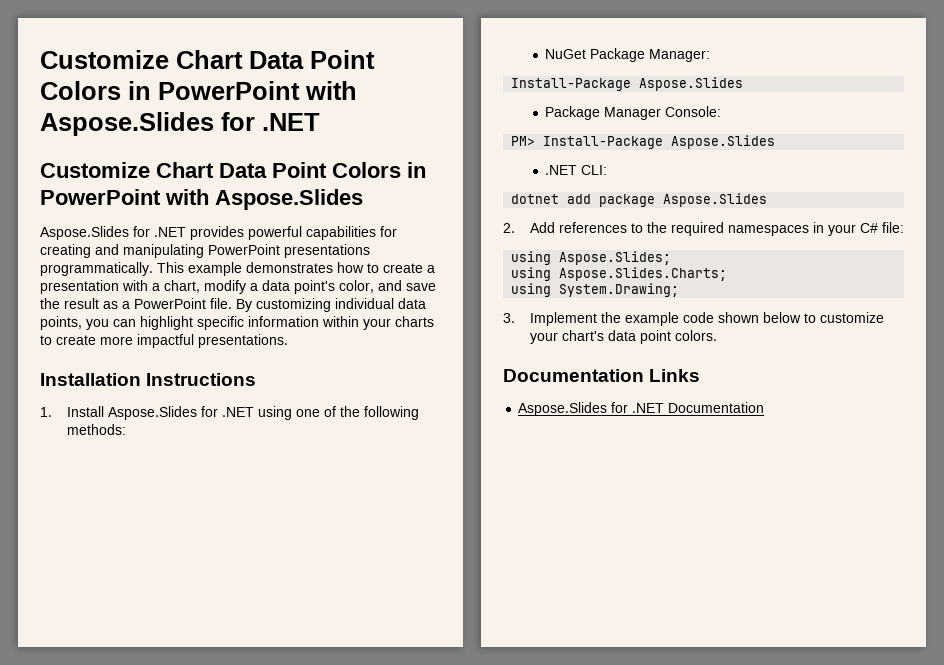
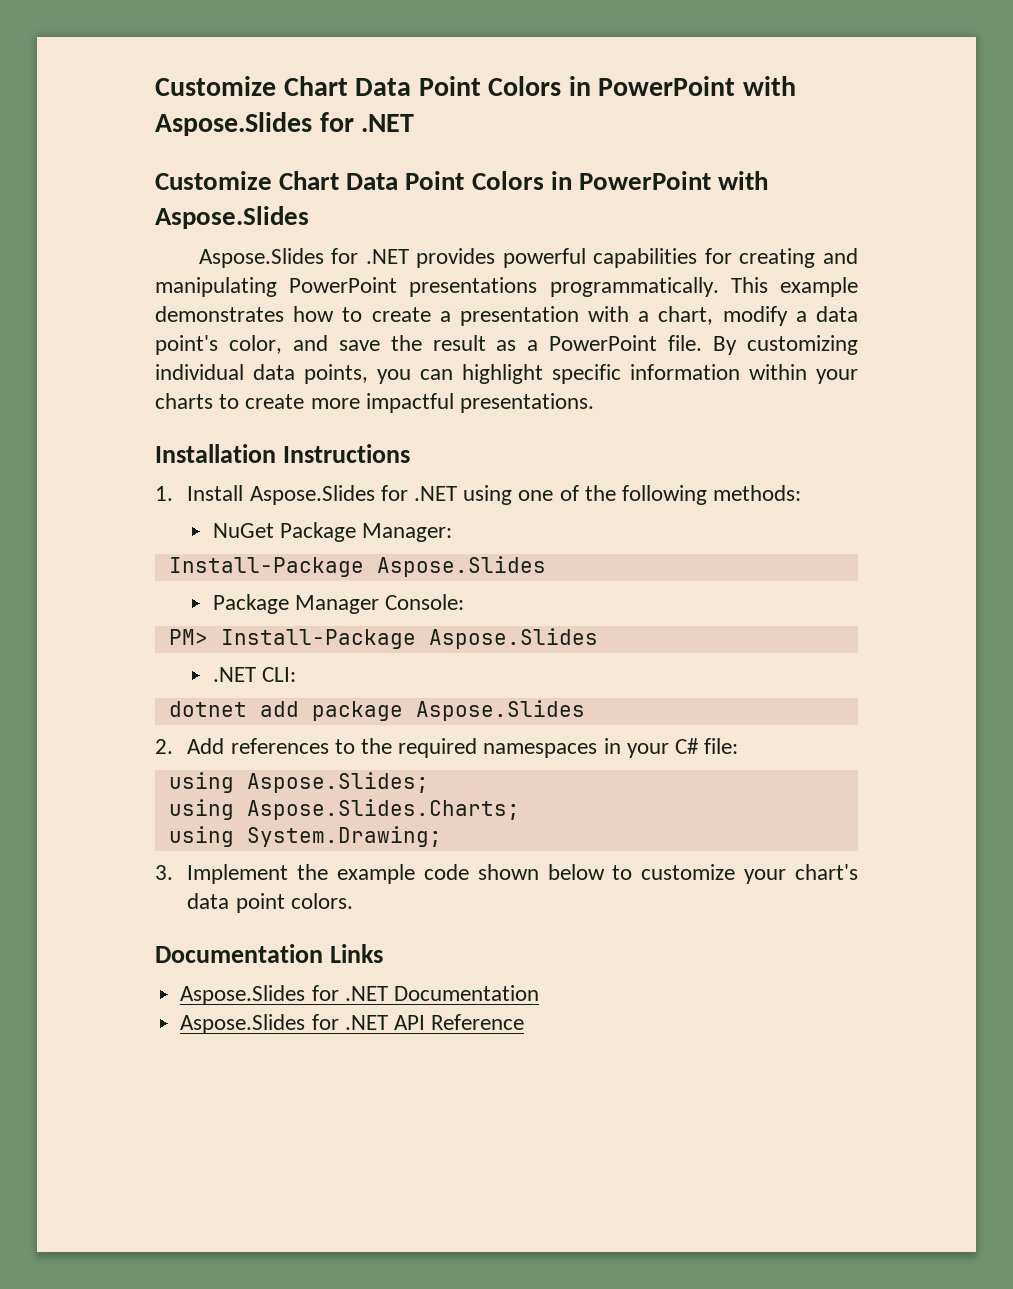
+ Aspose.Slides for .NET API Reference

